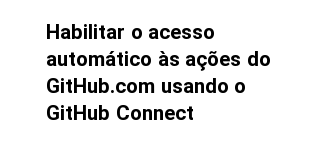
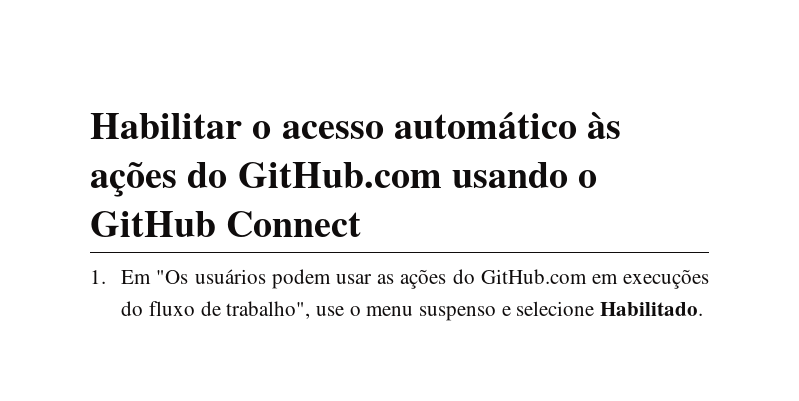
+ 1. Em "Os usuários podem usar as ações do GitHub.com em execuções do fluxo de trabalho", use o menu suspenso e selecione Habilitado.

